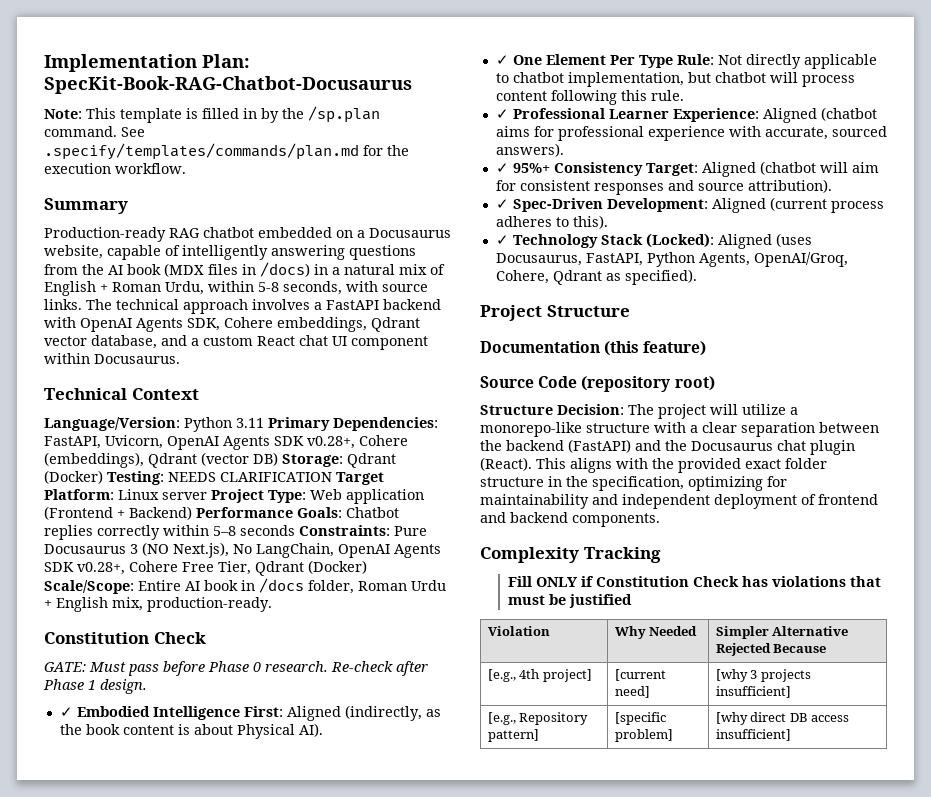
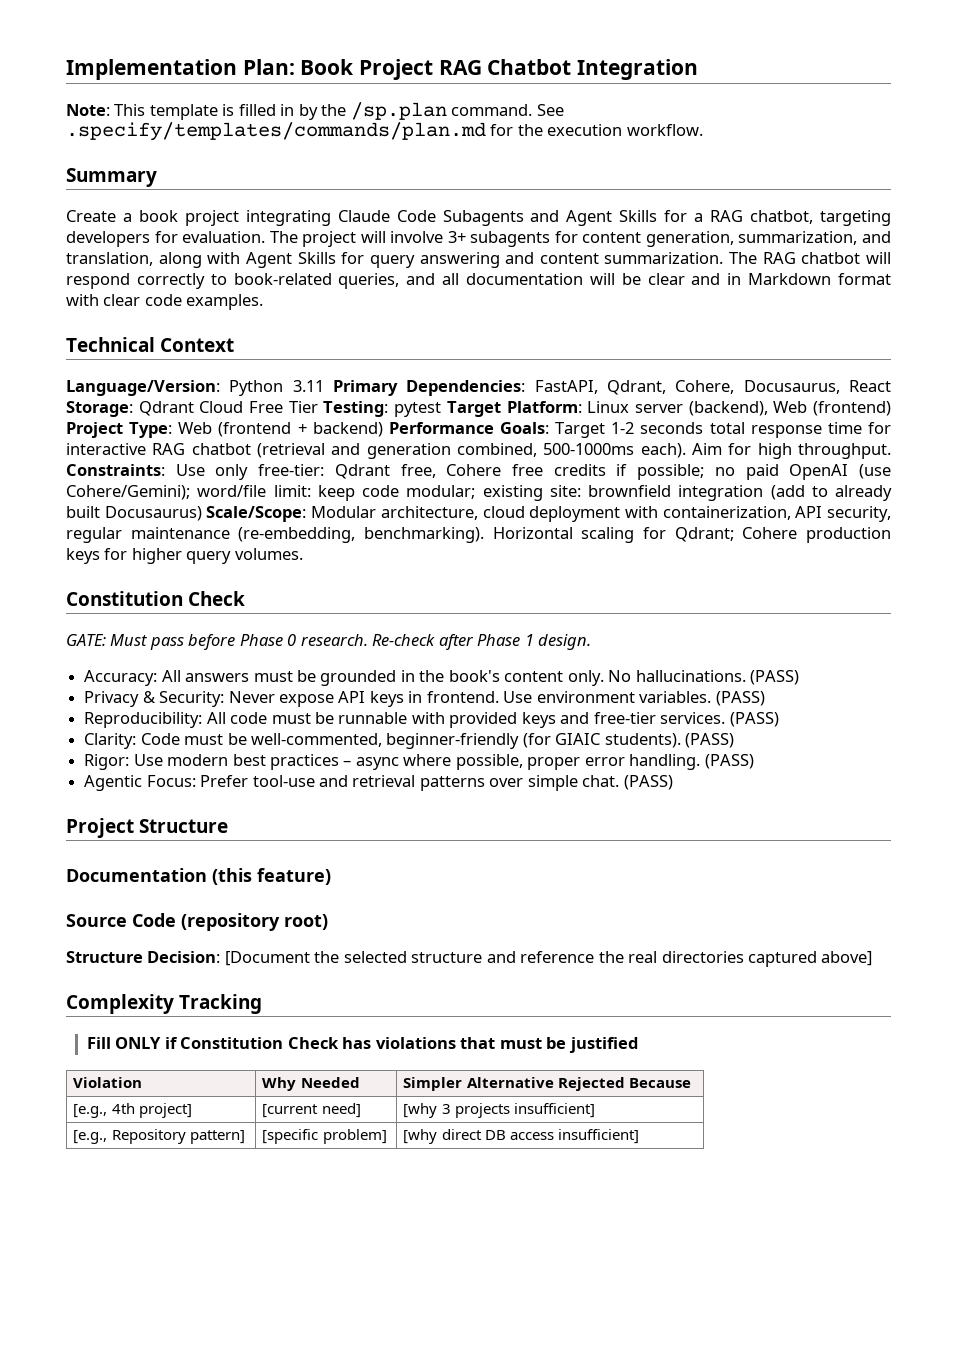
- Implementation Plan: SpecKit-Book-RAG-Chatbot-Docusaurus
+ Implementation Plan: Book Project RAG Chatbot Integration
- Production-ready RAG chatbot embedded on a Docusaurus website, capable of intelligently answering questions from the AI book (MDX files in /docs) in a natural mix of English + Roman Urdu, within 5-8 seconds, with source links. The technical approach involves a FastAPI backend with OpenAI Agents SDK, Cohere embeddings, Qdrant vector database, and a custom React chat UI component within Docusaurus.
+ Create a book project integrating Claude Code Subagents and Agent Skills for a RAG chatbot, targeting developers for evaluation. The project will involve 3+ subagents for content generation, summarization, and translation, along with Agent Skills for query answering and content summarization. The RAG chatbot will respond correctly to book-related queries, and all documentation will be clear and in Markdown format with clear code examples.
- Language/Version: Python 3.11 Primary Dependencies: FastAPI, Uvicorn, OpenAI Agents SDK v0.28+, Cohere (embeddings), Qdrant (vector DB) Storage: Qdrant (Docker) Testing: NEEDS CLARIFICATION Target Platform: Linux server Project Type: Web application (Frontend + Backend) Performance Goals: Chatbot replies correctly within 5–8 seconds Constraints: Pure Docusaurus 3 (NO Next.js), No LangChain, OpenAI Agents SDK v0.28+, Cohere Free Tier, Qdrant (Docker) Scale/Scope: Entire AI book in /docs folder, Roman Urdu + English mix, production-ready.
+ Language/Version: Python 3.11 Primary Dependencies: FastAPI, Qdrant, Cohere, Docusaurus, React Storage: Qdrant Cloud Free Tier Testing: pytest Target Platform: Linux server (backend), Web (frontend) Project Type: Web (frontend + backend) Performance Goals: Target 1-2 seconds total response time for interactive RAG chatbot (retrieval and generation combined, 500-1000ms each). Aim for high throughput. Constraints: Use only free-tier: Qdrant free, Cohere free credits if possible; no paid OpenAI (use Cohere/Gemini); word/file limit: keep code modular; existing site: brownfield integration (add to already built Docusaurus) Scale/Scope: Modular architecture, cloud deployment with containerization, API security, regular maintenance (re-embedding, benchmarking). Horizontal scaling for Qdrant; Cohere production keys for higher query volumes.
- ✓ Embodied Intelligence First: Aligned (indirectly, as the book content is about Physical AI).
- ✓ One Element Per Type Rule: Not directly applicable to chatbot implementation, but chatbot will process content following this rule.
- ✓ Professional Learner Experience: Aligned (chatbot aims for professional experience with accurate, sourced answers).
- ✓ 95%+ Consistency Target: Aligned (chatbot will aim for consistent responses and source attribution).
- ✓ Spec-Driven Development: Aligned (current process adheres to this).
- ✓ Technology Stack (Locked): Aligned (uses Docusaurus, FastAPI, Python Agents, OpenAI/Groq, Cohere, Qdrant as specified).
+ Accuracy: All answers must be grounded in the book's content only. No hallucinations. (PASS)
+ Privacy & Security: Never expose API keys in frontend. Use environment variables. (PASS)
+ Reproducibility: All code must be runnable with provided keys and free-tier services. (PASS)
+ Clarity: Code must be well-commented, beginner-friendly (for GIAIC students). (PASS)
+ Rigor: Use modern best practices – async where possible, proper error handling. (PASS)
+ Agentic Focus: Prefer tool-use and retrieval patterns over simple chat. (PASS)
- Structure Decision: The project will utilize a monorepo-like structure with a clear separation between the backend (FastAPI) and the Docusaurus chat plugin (React). This aligns with the provided exact folder structure in the specification, optimizing for maintainability and independent deployment of frontend and backend components.
+ Structure Decision: [Document the selected structure and reference the real directories captured above]

